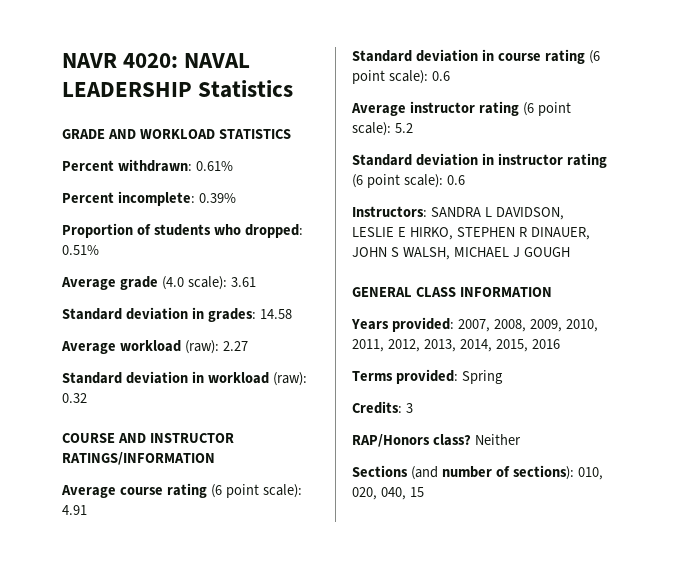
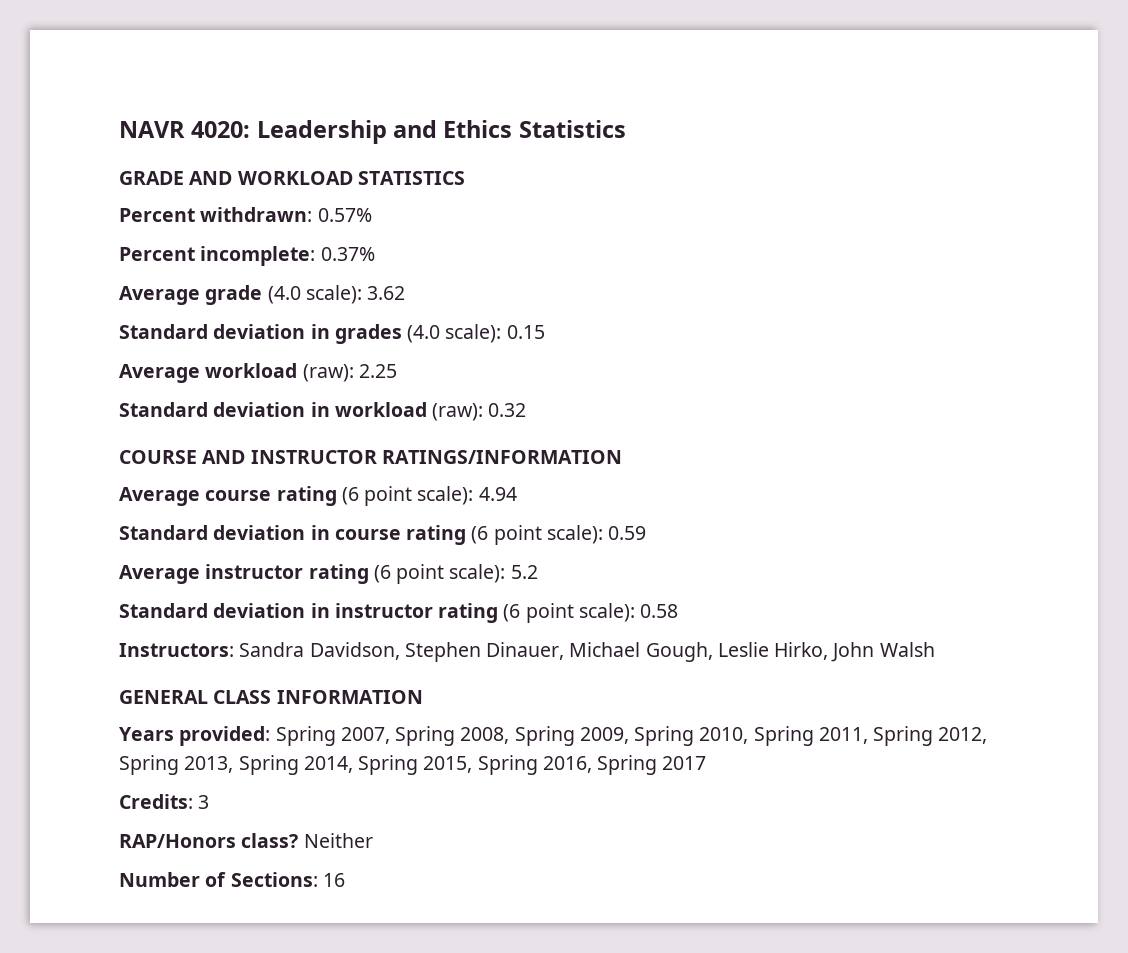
- NAVR 4020: NAVAL LEADERSHIP Statistics
+ NAVR 4020: Leadership and Ethics Statistics
- Percent withdrawn: 0.61%
+ Percent withdrawn: 0.57%
- Percent incomplete: 0.39%
- Proportion of students who dropped: 0.51%
+ Percent incomplete: 0.37%
- Average grade (4.0 scale): 3.61
- Standard deviation in grades: 14.58
+ Average grade (4.0 scale): 3.62
+ Standard deviation in grades (4.0 scale): 0.15
- Average workload (raw): 2.27
+ Average workload (raw): 2.25
- Average course rating (6 point scale): 4.91
+ Average course rating (6 point scale): 4.94
- Standard deviation in course rating (6 point scale): 0.6
+ Standard deviation in course rating (6 point scale): 0.59
- Standard deviation in instructor rating (6 point scale): 0.6
+ Standard deviation in instructor rating (6 point scale): 0.58
- Instructors: SANDRA L DAVIDSON, LESLIE E HIRKO, STEPHEN R DINAUER, JOHN S WALSH, MICHAEL J GOUGH
+ Instructors: Sandra Davidson, Stephen Dinauer, Michael Gough, Leslie Hirko, John Walsh
- Years provided: 2007, 2008, 2009, 2010, 2011, 2012, 2013, 2014, 2015, 2016
- Terms provided: Spring
+ Years provided: Spring 2007, Spring 2008, Spring 2009, Spring 2010, Spring 2011, Spring 2012, Spring 2013, Spring 2014, Spring 2015, Spring 2016, Spring 2017
- Sections (and number of sections): 010, 020, 040, 15
+ Number of Sections: 16

